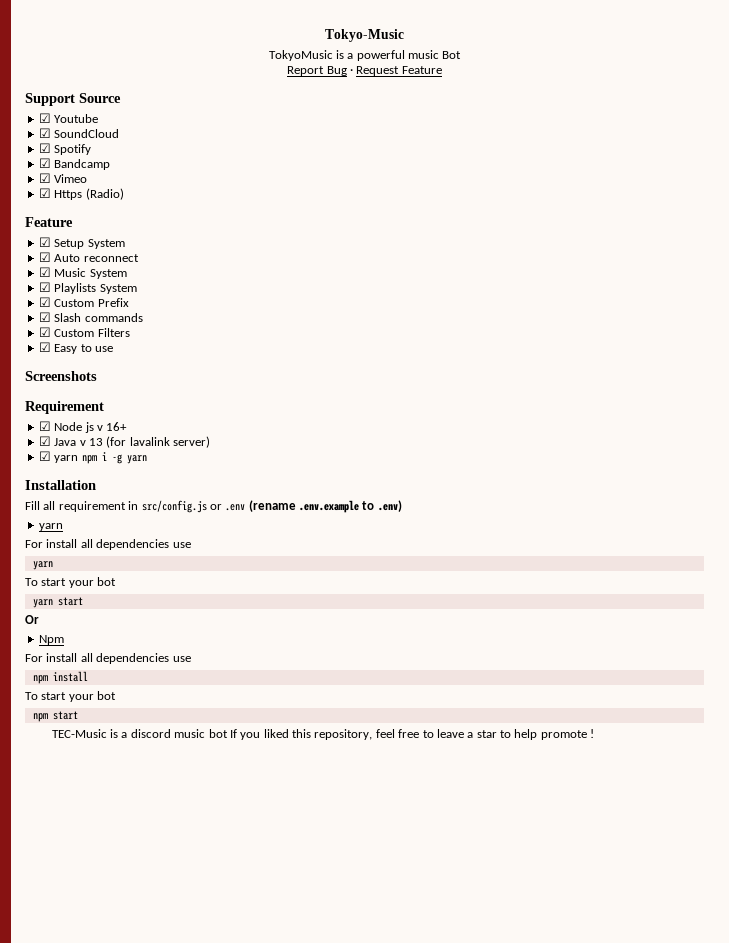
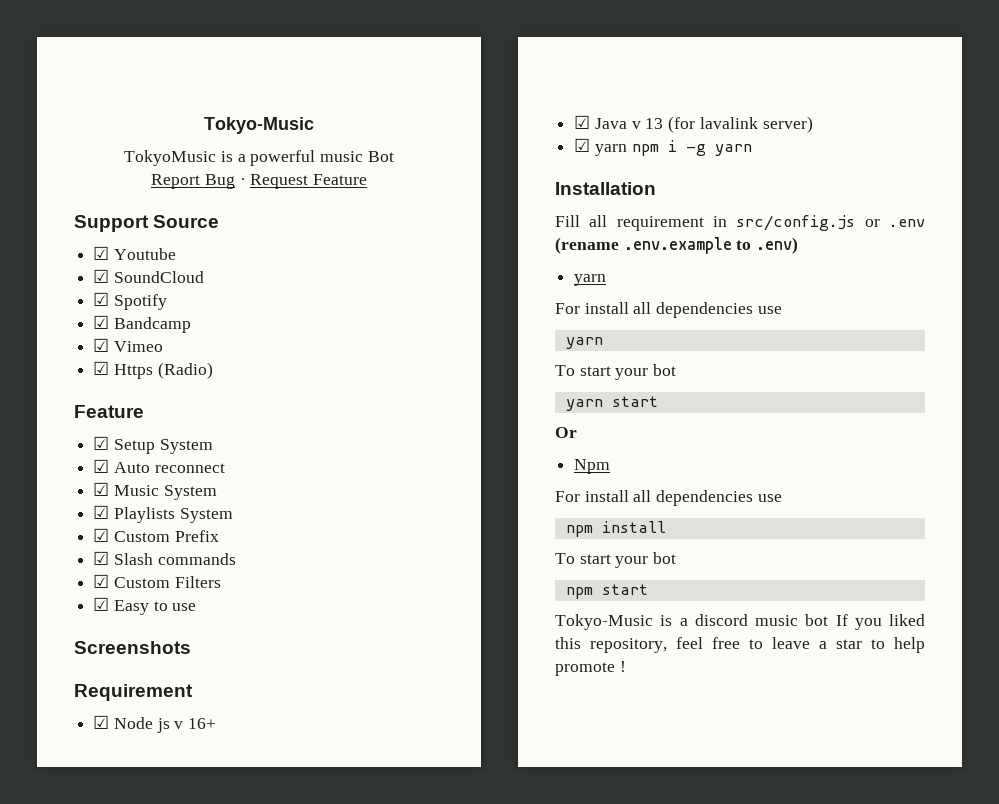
- TEC-Music is a discord music bot If you liked this repository, feel free to leave a star to help promote !
+ Tokyo-Music is a discord music bot If you liked this repository, feel free to leave a star to help promote !

